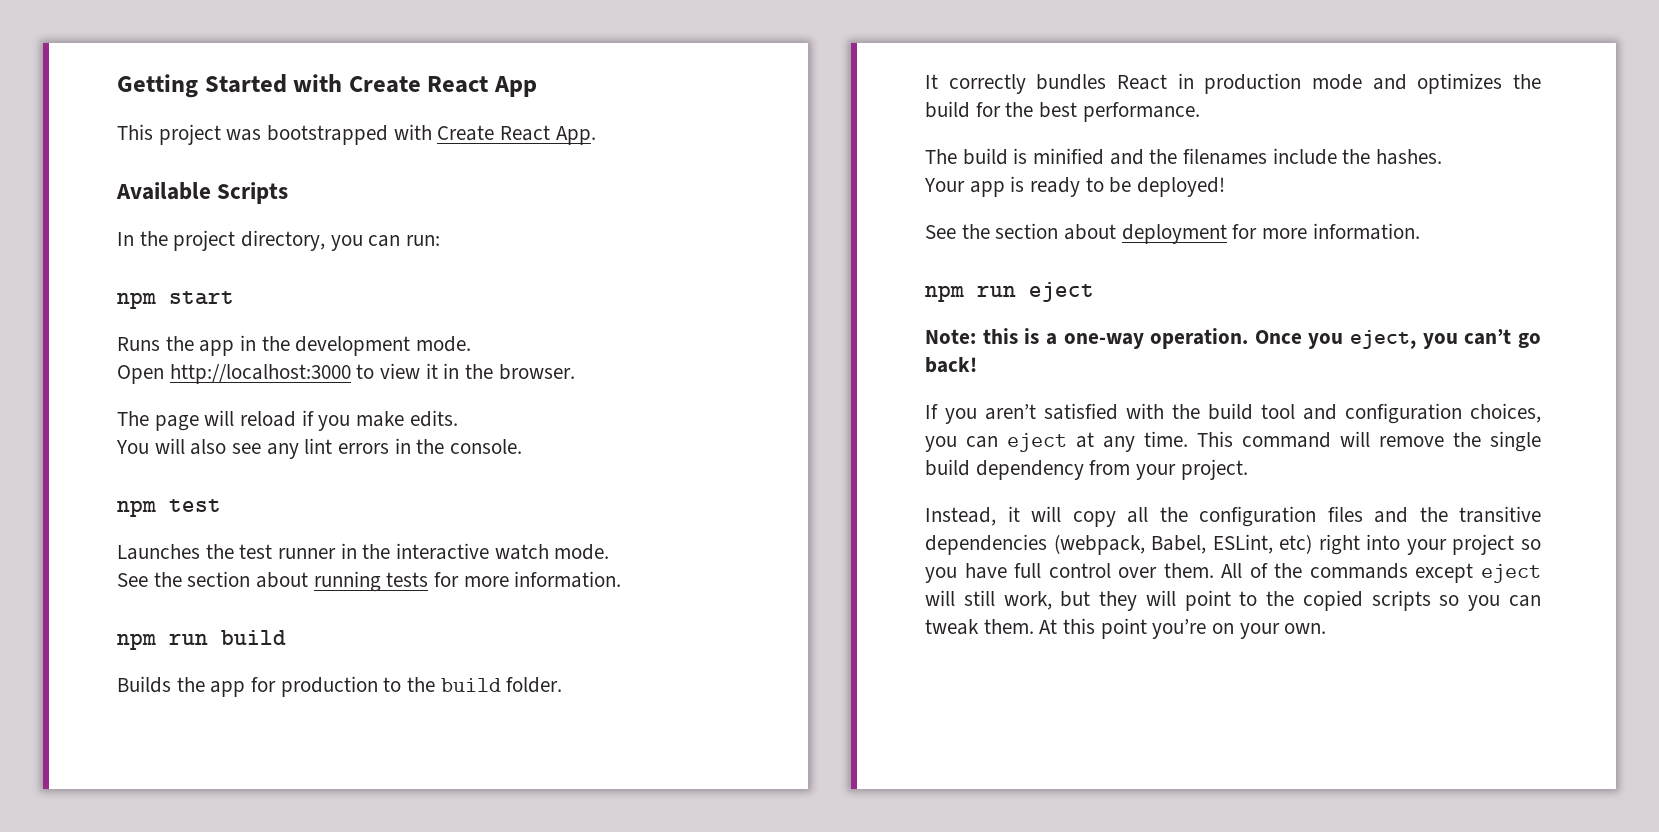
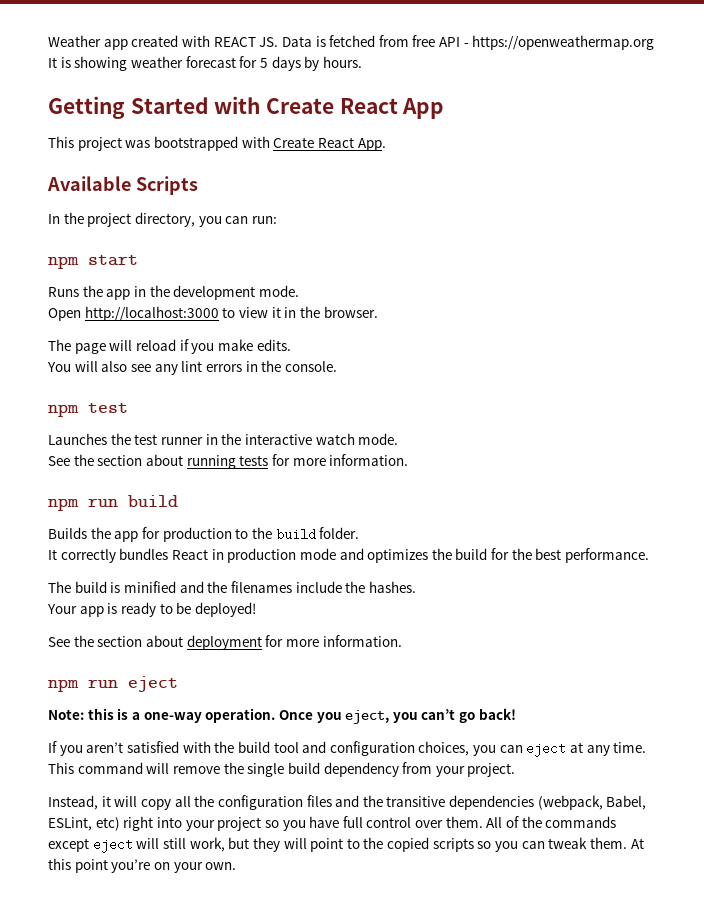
+ Weather app created with REACT JS. Data is fetched from free API - https://openweathermap.org It is showing weather forecast for 5 days by hours.

